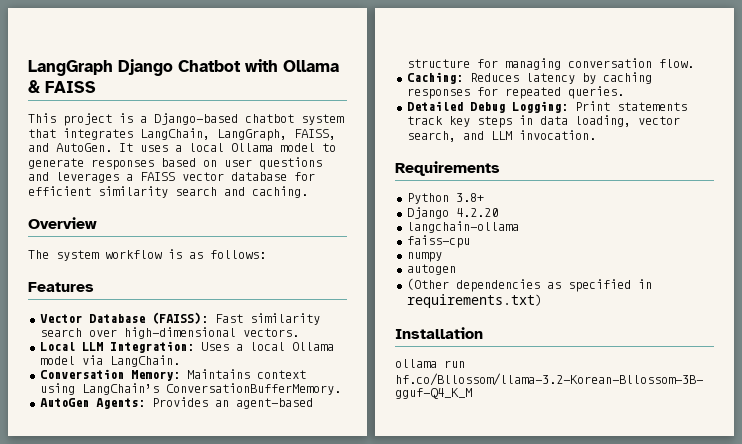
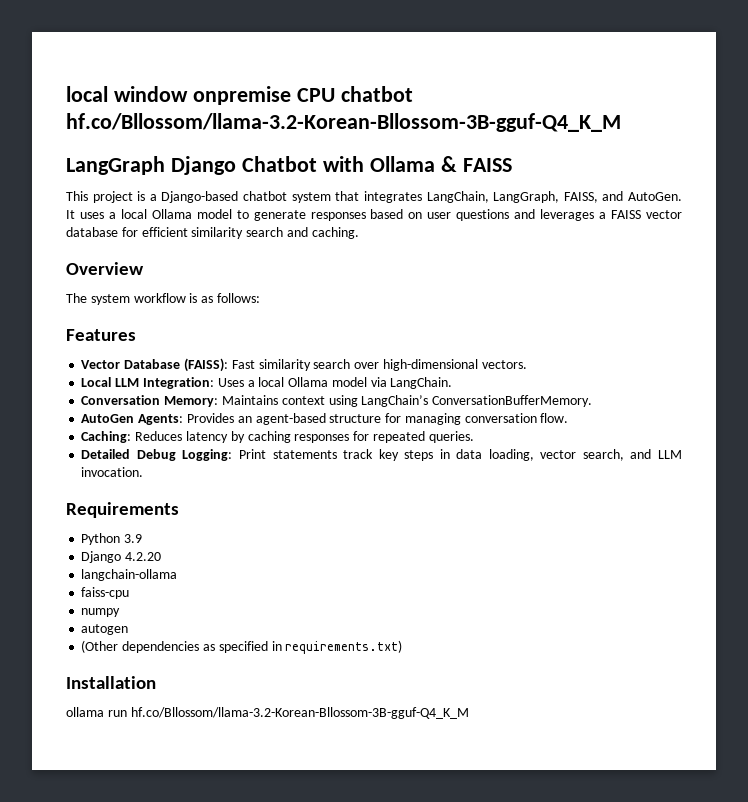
+ local window onpremise CPU chatbot hf.co/Bllossom/llama-3.2-Korean-Bllossom-3B-gguf-Q4_K_M
- Python 3.8+
+ Python 3.9

